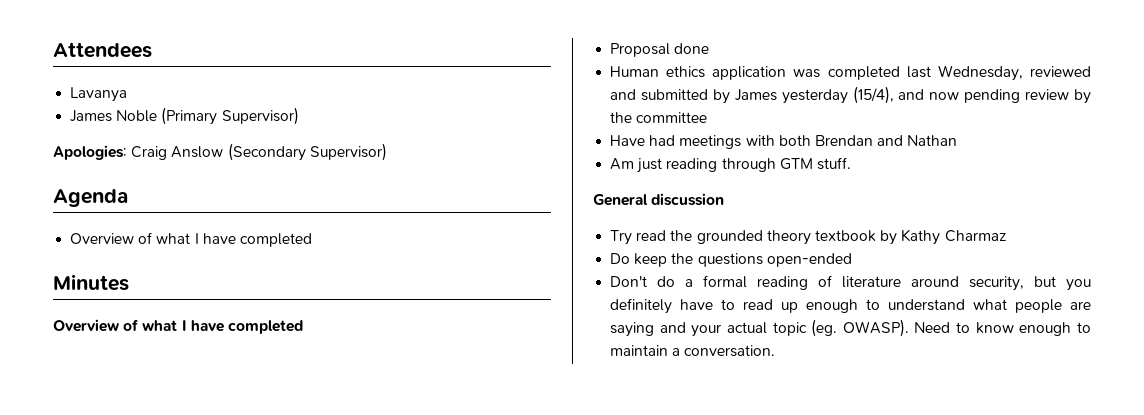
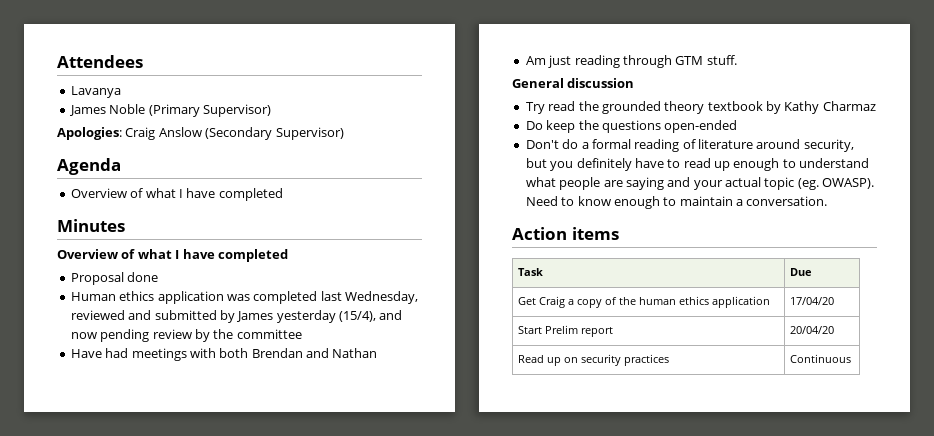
+ Action items
+ Task | Due
+ Get Craig a copy of the human ethics application | 17/04/20
+ Start Prelim report | 20/04/20
+ Read up on security practices | Continuous

